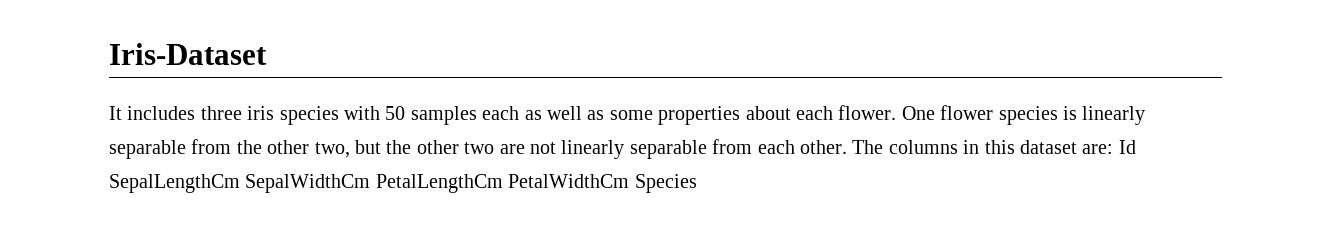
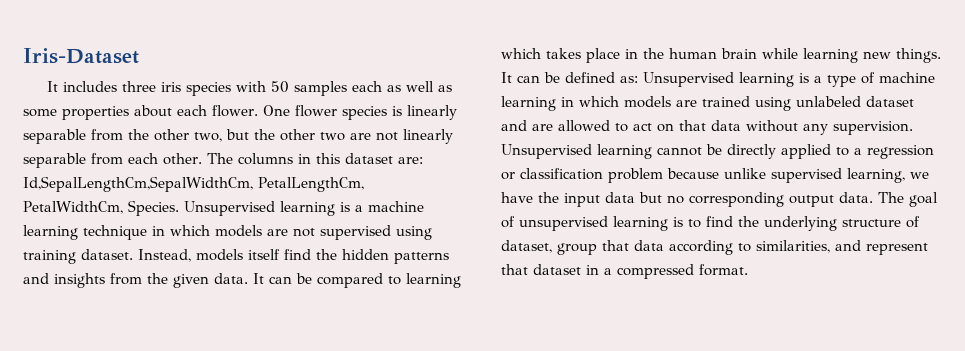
- The columns in this dataset are: Id SepalLengthCm SepalWidthCm PetalLengthCm PetalWidthCm Species
+ The columns in this dataset are: Id,SepalLengthCm,SepalWidthCm, PetalLengthCm, PetalWidthCm, Species. Unsupervised learning is a machine learning technique in which models are not supervised using training dataset. Instead, models itself find the hidden patterns and insights from the given data. It can be compared to learning which takes place in the human brain while learning new things. It can be defined as: Unsupervised learning is a type of machine learning in which models are trained using unlabeled dataset and are allowed to act on that data without any supervision. Unsupervised learning cannot be directly applied to a regression or classification problem because unlike supervised learning, we have the input data but no corresponding output data. The goal of unsupervised learning is to find the underlying structure of dataset, group that data according to similarities, and represent that dataset in a compressed format.

